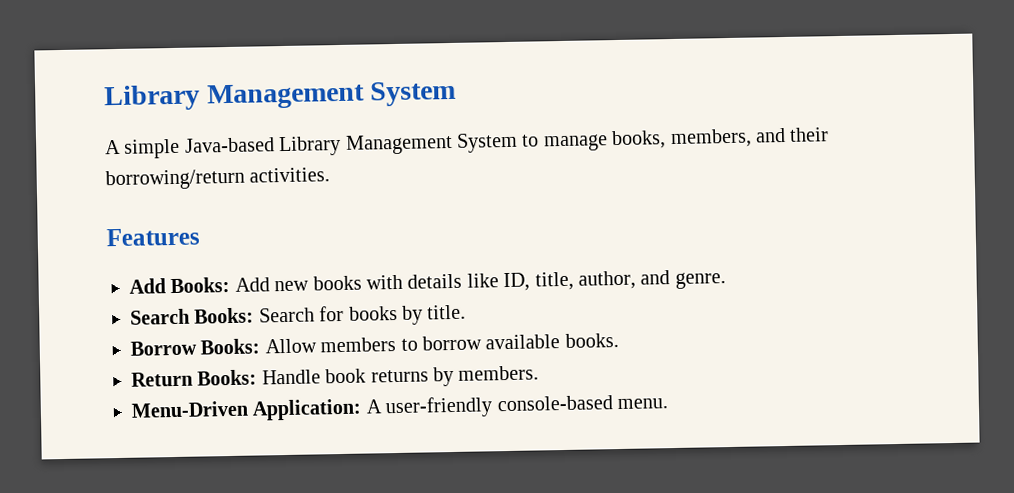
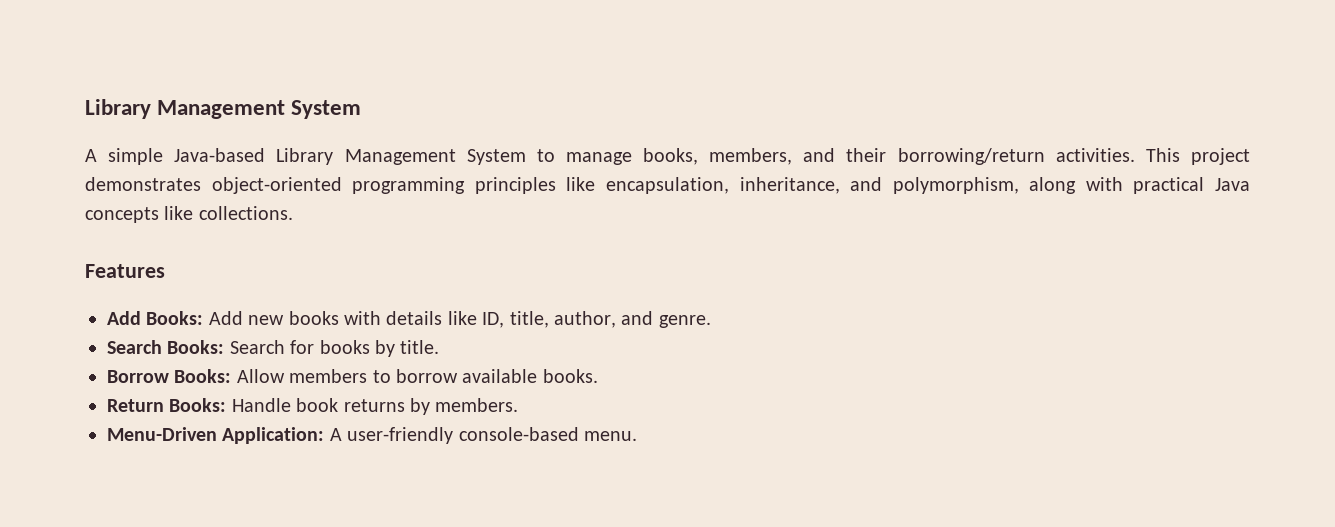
+ This project demonstrates object-oriented programming principles like encapsulation, inheritance, and polymorphism, along with practical Java concepts like collections.

